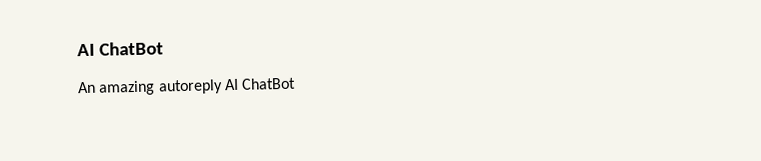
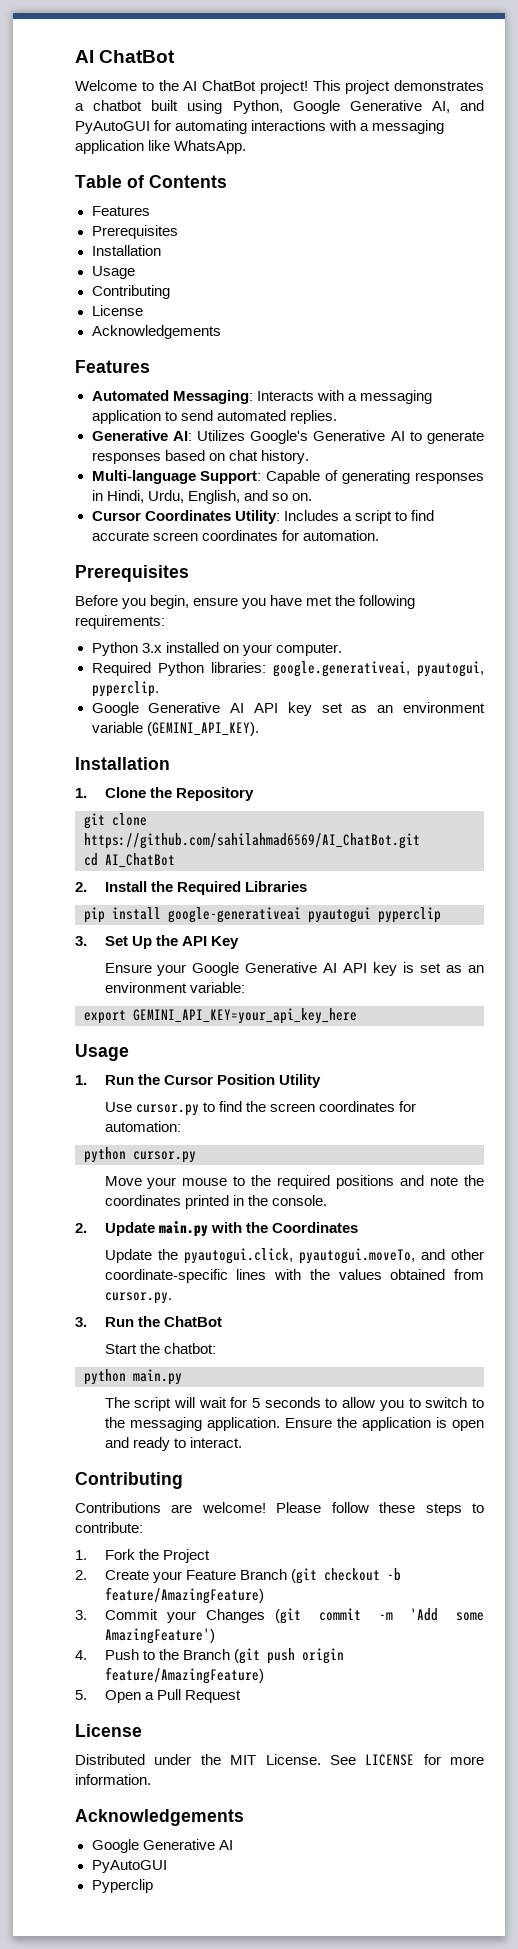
- An amazing autoreply AI ChatBot
+ Welcome to the AI ChatBot project! This project demonstrates a chatbot built using Python, Google Generative AI, and PyAutoGUI for automating interactions with a messaging application like WhatsApp.
+ Table of Contents
+ Features
+ Prerequisites
+ Installation
+ Usage
+ Contributing
+ License
+ Acknowledgements
+ Features
+ Automated Messaging: Interacts with a messaging application to send automated replies.
+ Generative AI: Utilizes Google's Generative AI to generate responses based on chat history.
+ Multi-language Support: Capable of generating responses in Hindi, Urdu, English, and so on.
+ Cursor Coordinates Utility: Includes a script to find accurate screen coordinates for automation.
+ Prerequisites
+ Before you begin, ensure you have met the following requirements:
+ Python 3.x installed on your computer.
+ Required Python libraries: google.generativeai, pyautogui, pyperclip.
+ Google Generative AI API key set as an environment variable (GEMINI_API_KEY).
+ Installation
+ 1. Clone the Repository
+ git clone https://github.com/sahilahmad6569/AI_ChatBot.git
+ cd AI_ChatBot
+ 2. Install the Required Libraries
+ pip install google-generativeai pyautogui pyperclip
+ 3. Set Up the API Key
+ Ensure your Google Generative AI API key is set as an environment variable:
+ export GEMINI_API_KEY=your_api_key_here
+ Usage
+ 1. Run the Cursor Position Utility
+ Use cursor.py to find the screen coordinates for automation:
+ python cursor.py
+ Move your mouse to the required positions and note the coordinates printed in the console.
+ 2. Update main.py with the Coordinates
+ Update the pyautogui.click, pyautogui.moveTo, and other coordinate-specific lines with the values obtained from cursor.py.
+ 3. Run the ChatBot
+ Start the chatbot:
+ python main.py
+ The script will wait for 5 seconds to allow you to switch to the messaging application. Ensure the application is open and ready to interact.
+ Contributing
+ Contributions are welcome! Please follow these steps to contribute:
+ 1. Fork the Project
+ 2. Create your Feature Branch (git checkout -b feature/AmazingFeature)
+ 3. Commit your Changes (git commit -m 'Add some AmazingFeature')
+ 4. Push to the Branch (git push origin feature/AmazingFeature)
+ 5. Open a Pull Request
+ License
+ Distributed under the MIT License. See LICENSE for more information.
+ Acknowledgements
+ Google Generative AI
+ PyAutoGUI
+ Pyperclip

